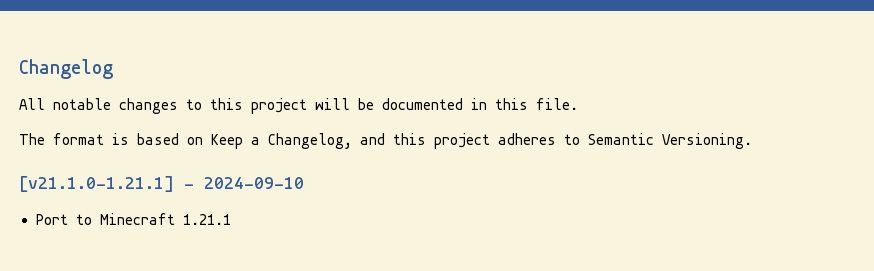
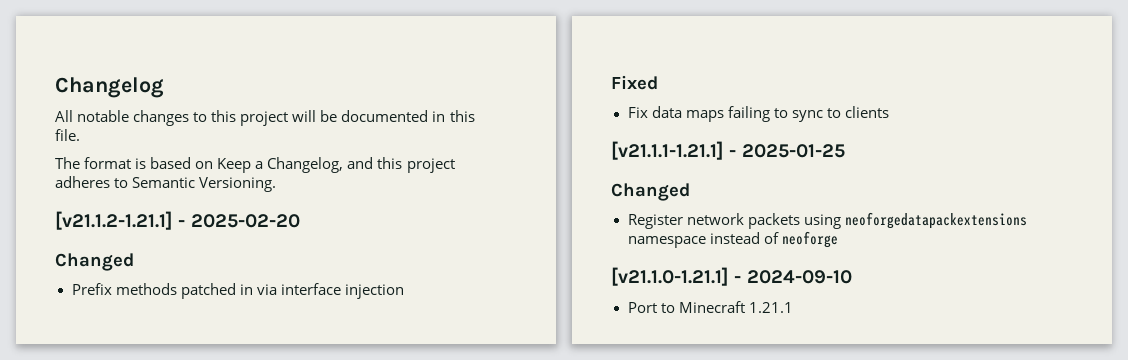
+ [v21.1.2-1.21.1] - 2025-02-20
+ Changed
+ Prefix methods patched in via interface injection
+ Fixed
+ Fix data maps failing to sync to clients
+ [v21.1.1-1.21.1] - 2025-01-25
+ Changed
+ Register network packets using neoforgedatapackextensions namespace instead of neoforge

